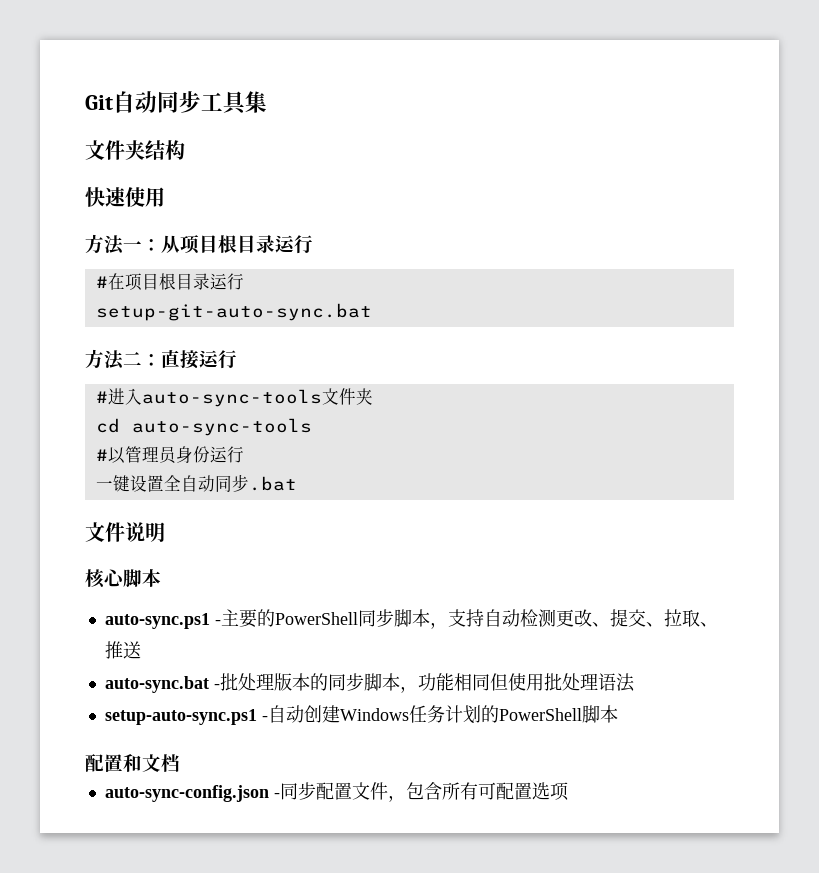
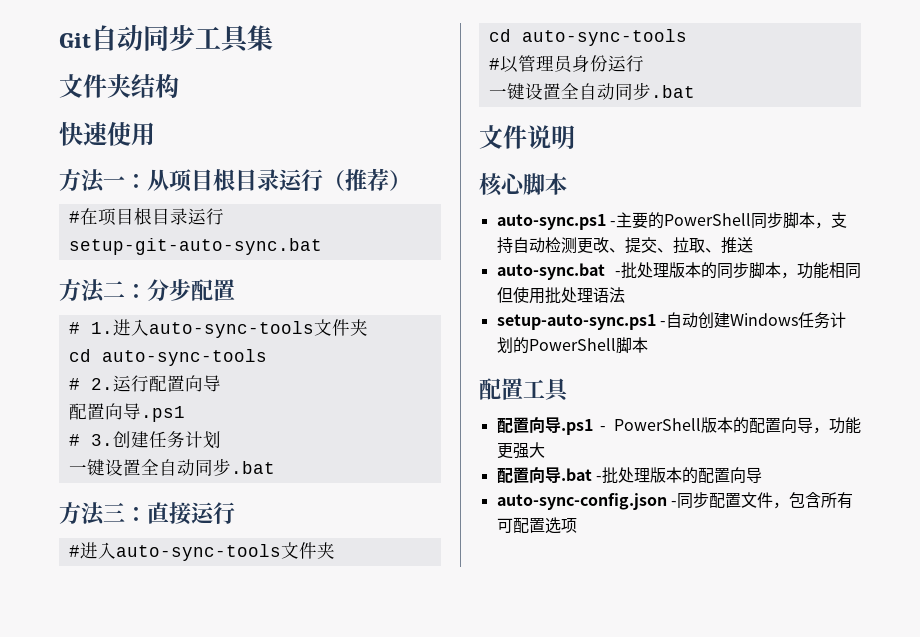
- 方法一：从项目根目录运行
+ 方法一：从项目根目录运行（推荐）
- 方法二：直接运行
+ 方法二：分步配置
+ # 1.进入auto-sync-tools文件夹
+ cd auto-sync-tools
+ # 2.运行配置向导
+ 配置向导.ps1
+ # 3.创建任务计划
+ 一键设置全自动同步.bat
+ 方法三：直接运行
- 配置和文档
+ 配置工具
+ 配置向导.ps1 - PowerShell版本的配置向导，功能更强大
+ 配置向导.bat -批处理版本的配置向导

